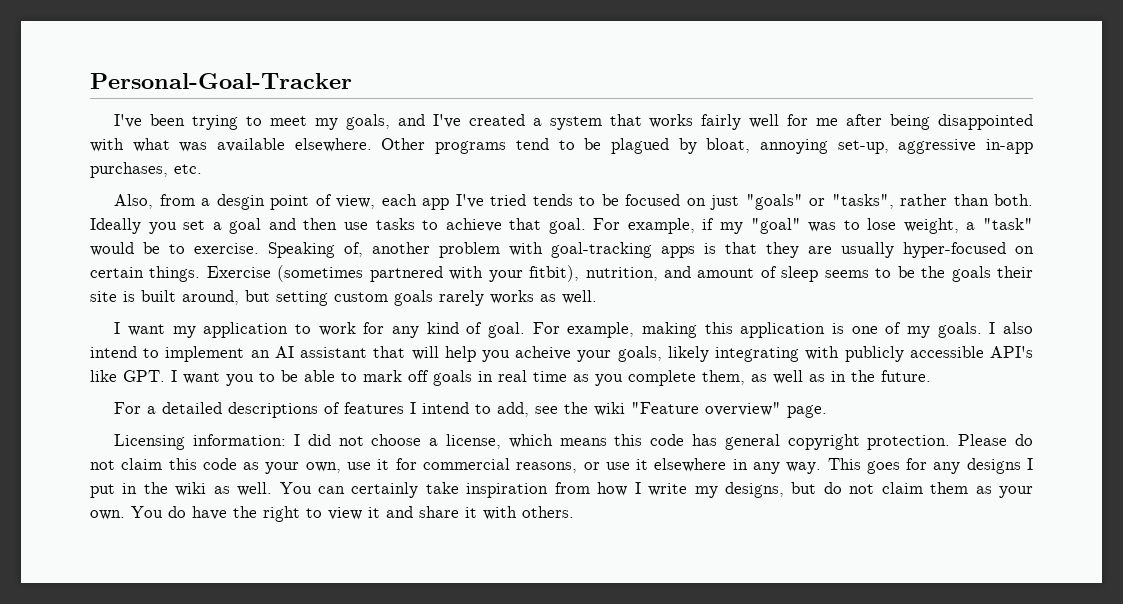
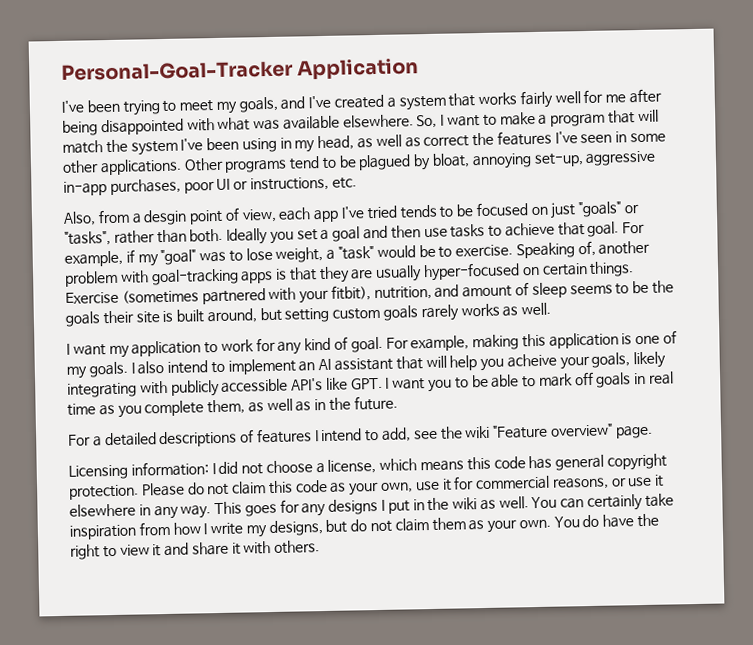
- Personal-Goal-Tracker
+ Personal-Goal-Tracker Application
+ So, I want to make a program that will match the system I've been using in my head, as well as correct the features I've seen in some other applications.
- Other programs tend to be plagued by bloat, annoying set-up, aggressive in-app purchases, etc.
+ Other programs tend to be plagued by bloat, annoying set-up, aggressive in-app purchases, poor UI or instructions, etc.

